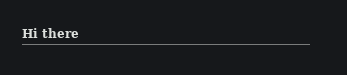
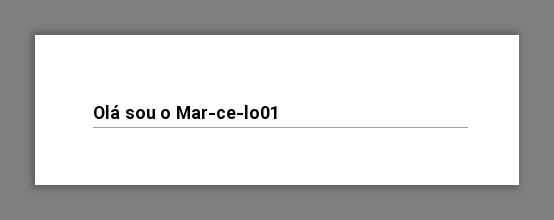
- Hi there
+ Olá sou o Mar-ce-lo01

